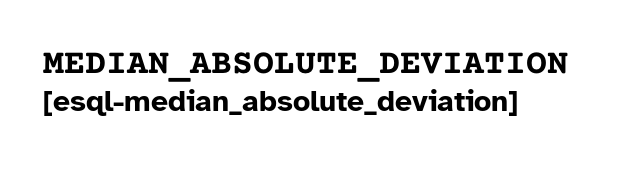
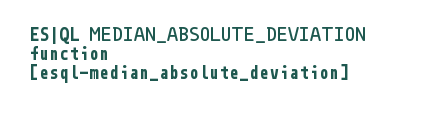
- MEDIAN_ABSOLUTE_DEVIATION [esql-median_absolute_deviation]
+ ES|QL MEDIAN_ABSOLUTE_DEVIATION function [esql-median_absolute_deviation]

